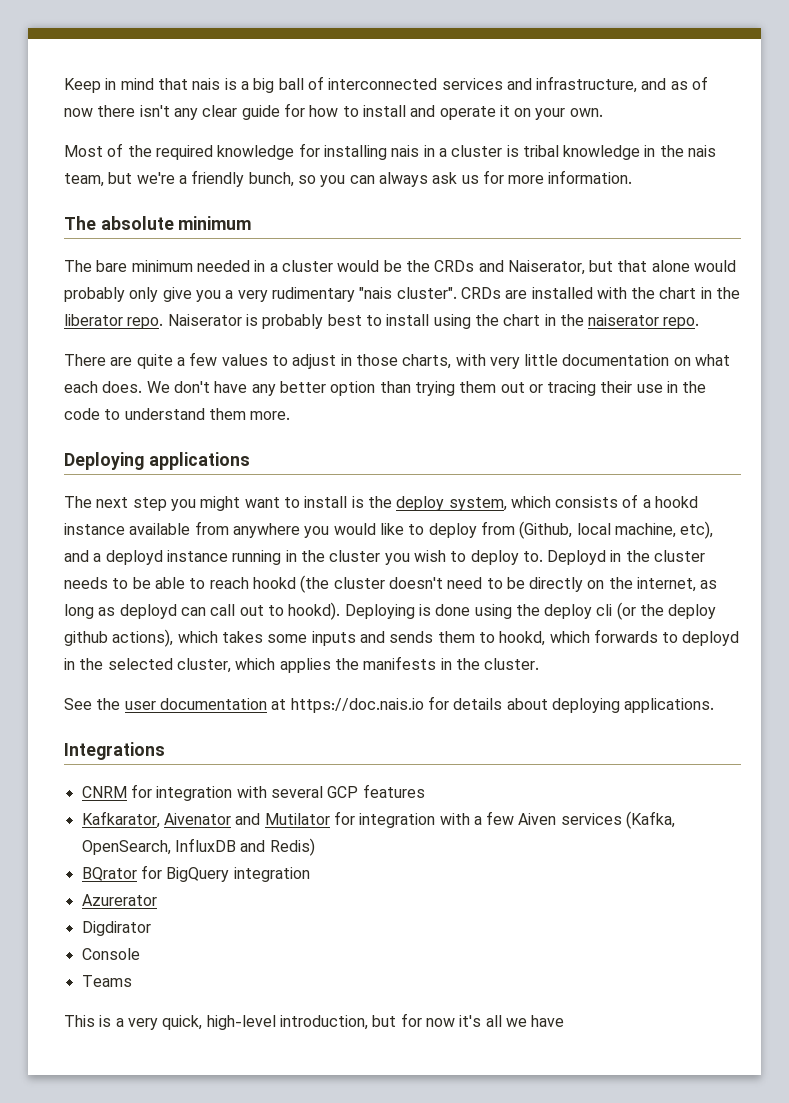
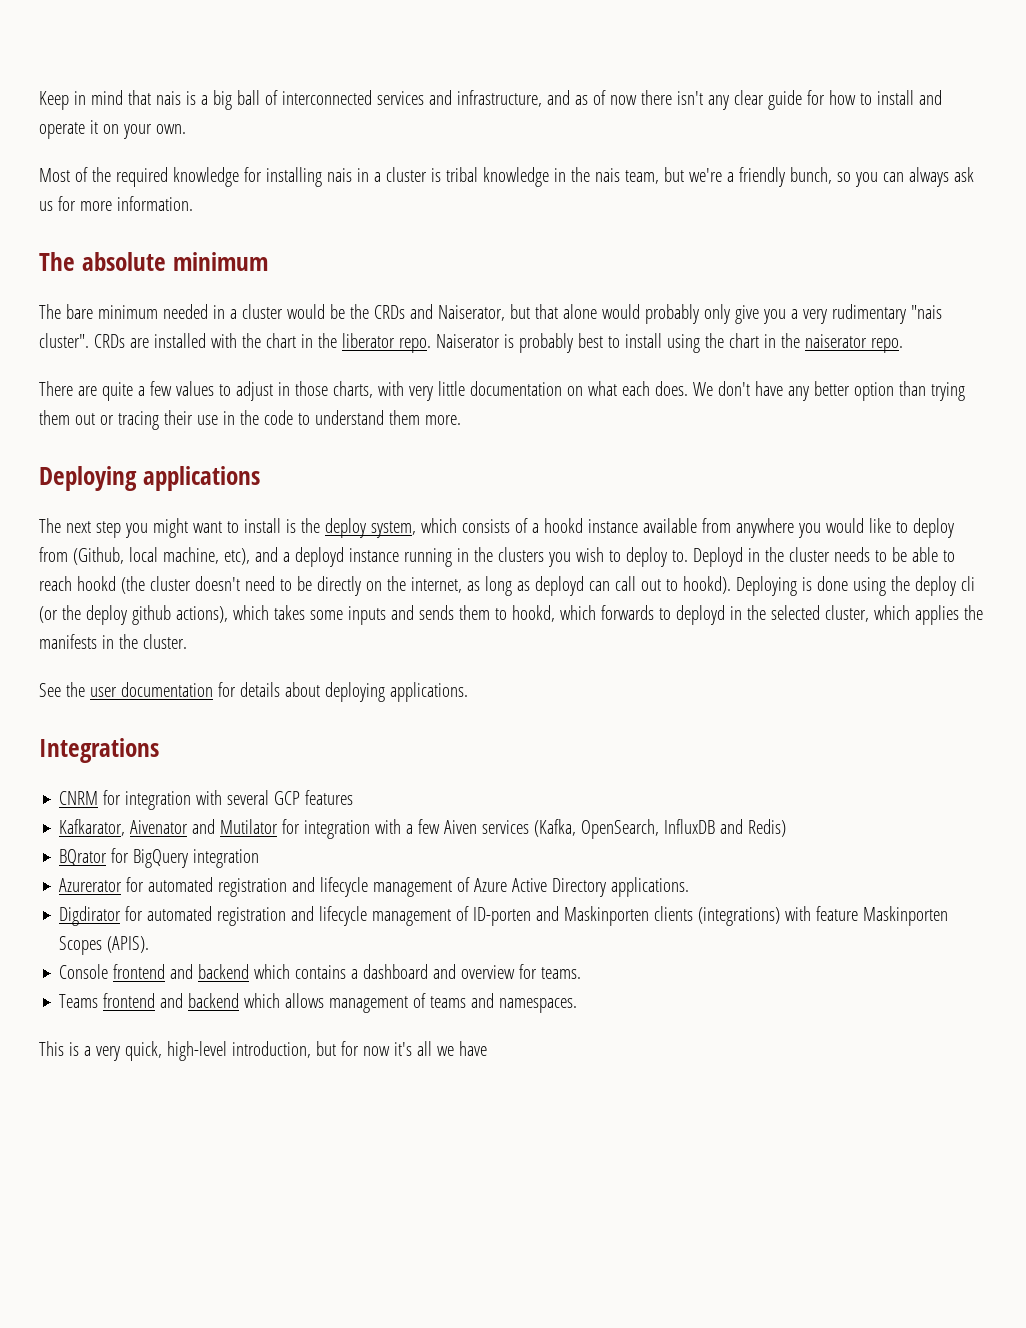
- The next step you might want to install is the deploy system, which consists of a hookd instance available from anywhere you would like to deploy from (Github, local machine, etc), and a deployd instance running in the cluster you wish to deploy to.
+ The next step you might want to install is the deploy system, which consists of a hookd instance available from anywhere you would like to deploy from (Github, local machine, etc), and a deployd instance running in the clusters you wish to deploy to.
- See the user documentation at https://doc.nais.io for details about deploying applications.
+ See the user documentation for details about deploying applications.
- Azurerator
- Digdirator
- Console
- Teams
+ Azurerator for automated registration and lifecycle management of Azure Active Directory applications.
+ Digdirator for automated registration and lifecycle management of ID-porten and Maskinporten clients (integrations) with feature Maskinporten Scopes (APIS).
+ Console frontend and backend which contains a dashboard and overview for teams.
+ Teams frontend and backend which allows management of teams and namespaces.

